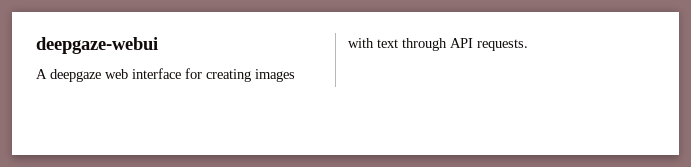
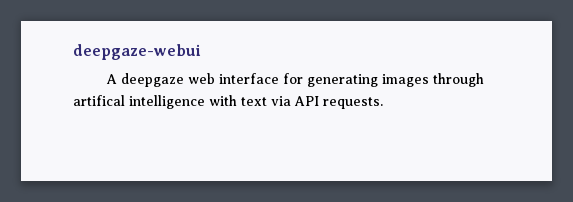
- A deepgaze web interface for creating images with text through API requests.
+ A deepgaze web interface for generating images through artifical intelligence with text via API requests.

